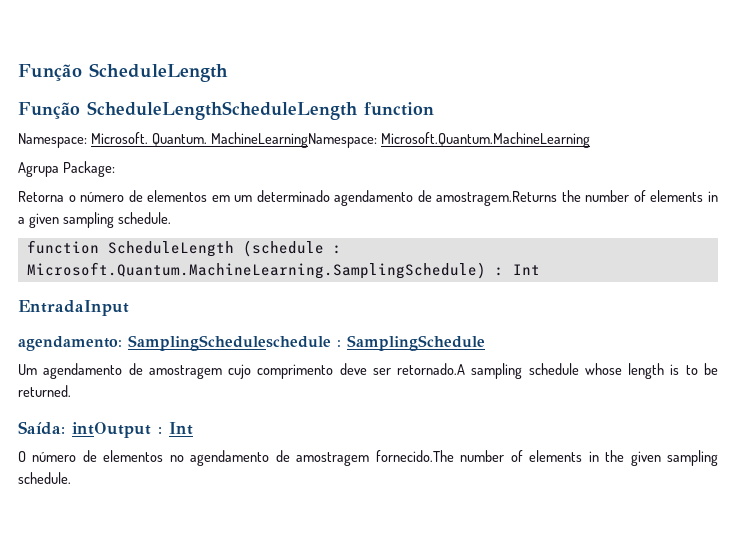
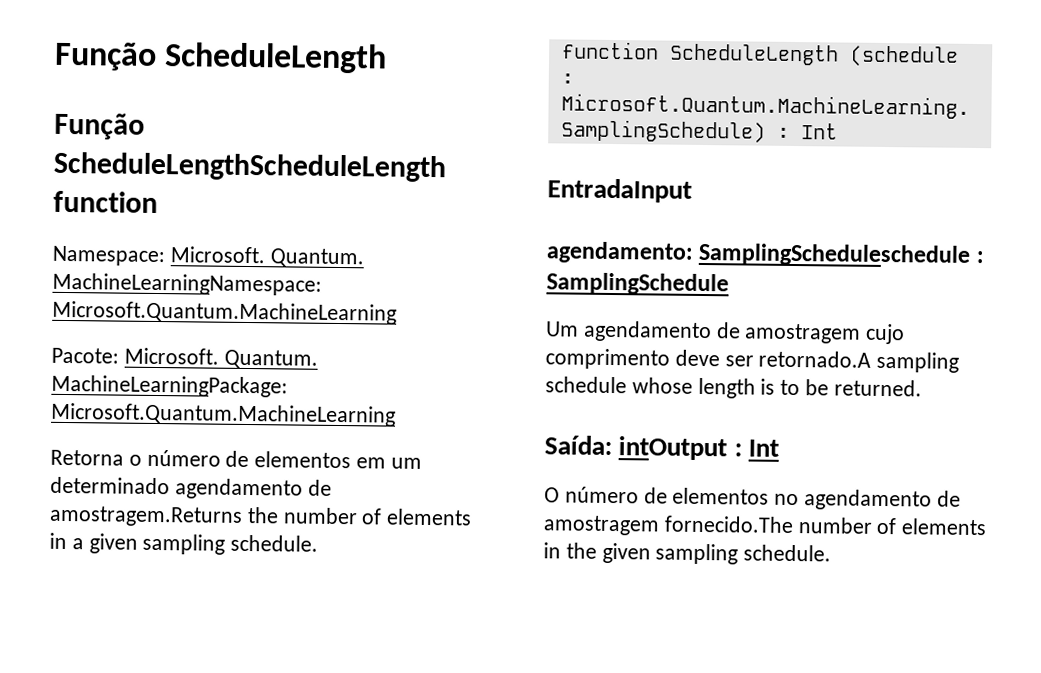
- Agrupa Package:
+ Pacote: Microsoft. Quantum. MachineLearningPackage: Microsoft.Quantum.MachineLearning

